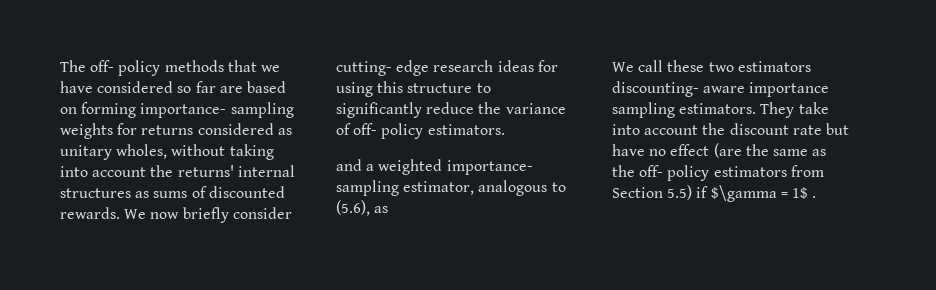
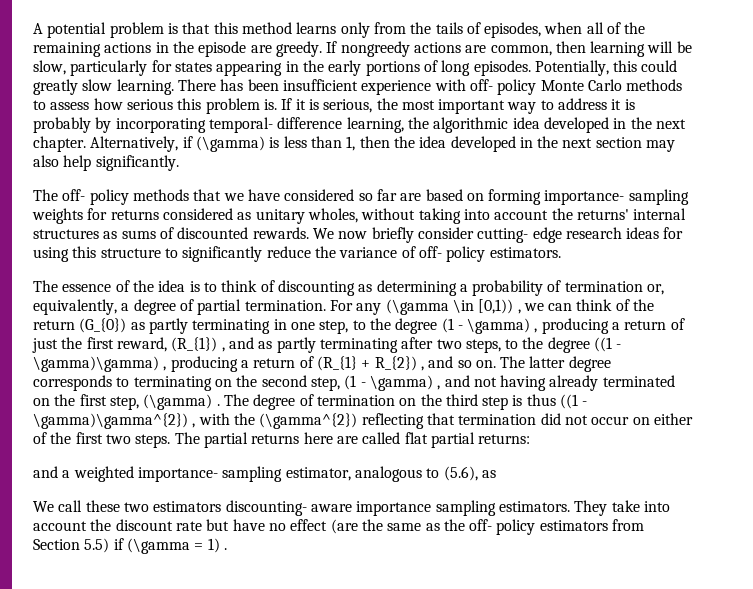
+ A potential problem is that this method learns only from the tails of episodes, when all of the remaining actions in the episode are greedy. If nongreedy actions are common, then learning will be slow, particularly for states appearing in the early portions of long episodes. Potentially, this could greatly slow learning. There has been insufficient experience with off- policy Monte Carlo methods to assess how serious this problem is. If it is serious, the most important way to address it is probably by incorporating temporal- difference learning, the algorithmic idea developed in the next chapter. Alternatively, if (\gamma) is less than 1, then the idea developed in the next section may also help significantly.
+ The essence of the idea is to think of discounting as determining a probability of termination or, equivalently, a degree of partial termination. For any (\gamma \in [0,1)) , we can think of the return (G_{0}) as partly terminating in one step, to the degree (1 - \gamma) , producing a return of just the first reward, (R_{1}) , and as partly terminating after two steps, to the degree ((1 - \gamma)\gamma) , producing a return of (R_{1} + R_{2}) , and so on. The latter degree corresponds to terminating on the second step, (1 - \gamma) , and not having already terminated on the first step, (\gamma) . The degree of termination on the third step is thus ((1 - \gamma)\gamma^{2}) , with the (\gamma^{2}) reflecting that termination did not occur on either of the first two steps. The partial returns here are called flat partial returns:
- They take into account the discount rate but have no effect (are the same as the off- policy estimators from Section 5.5) if $\gamma = 1$ .
+ They take into account the discount rate but have no effect (are the same as the off- policy estimators from Section 5.5) if (\gamma = 1) .

